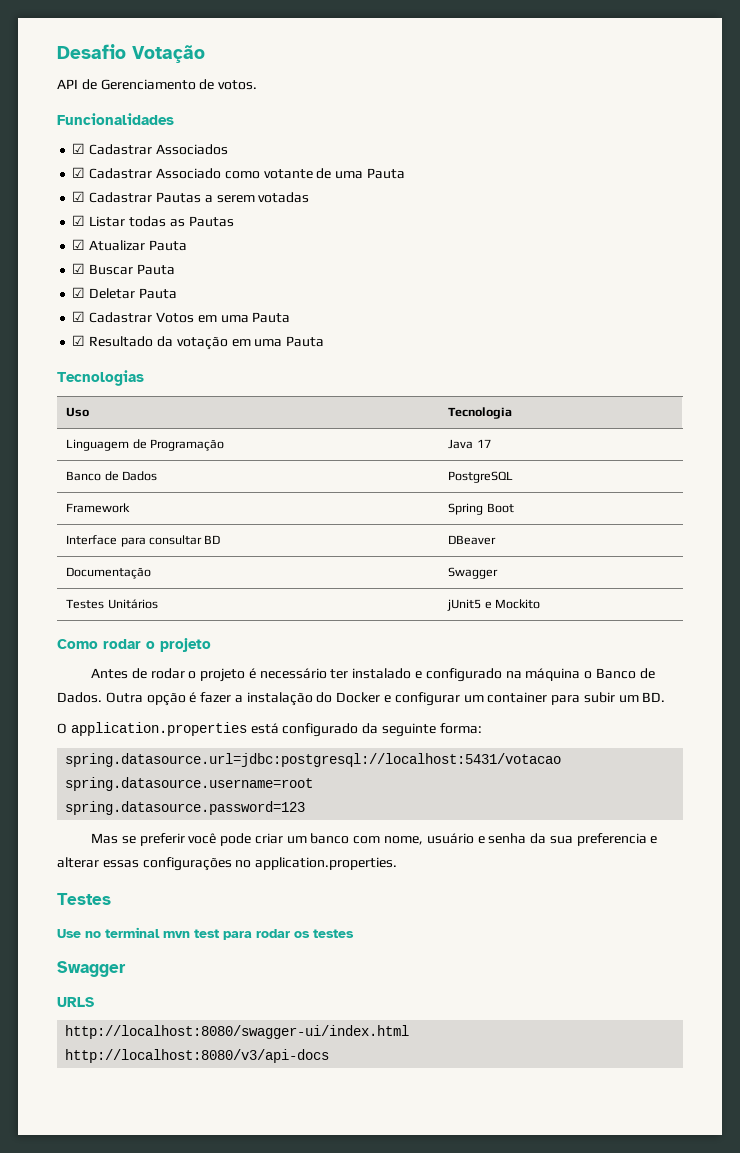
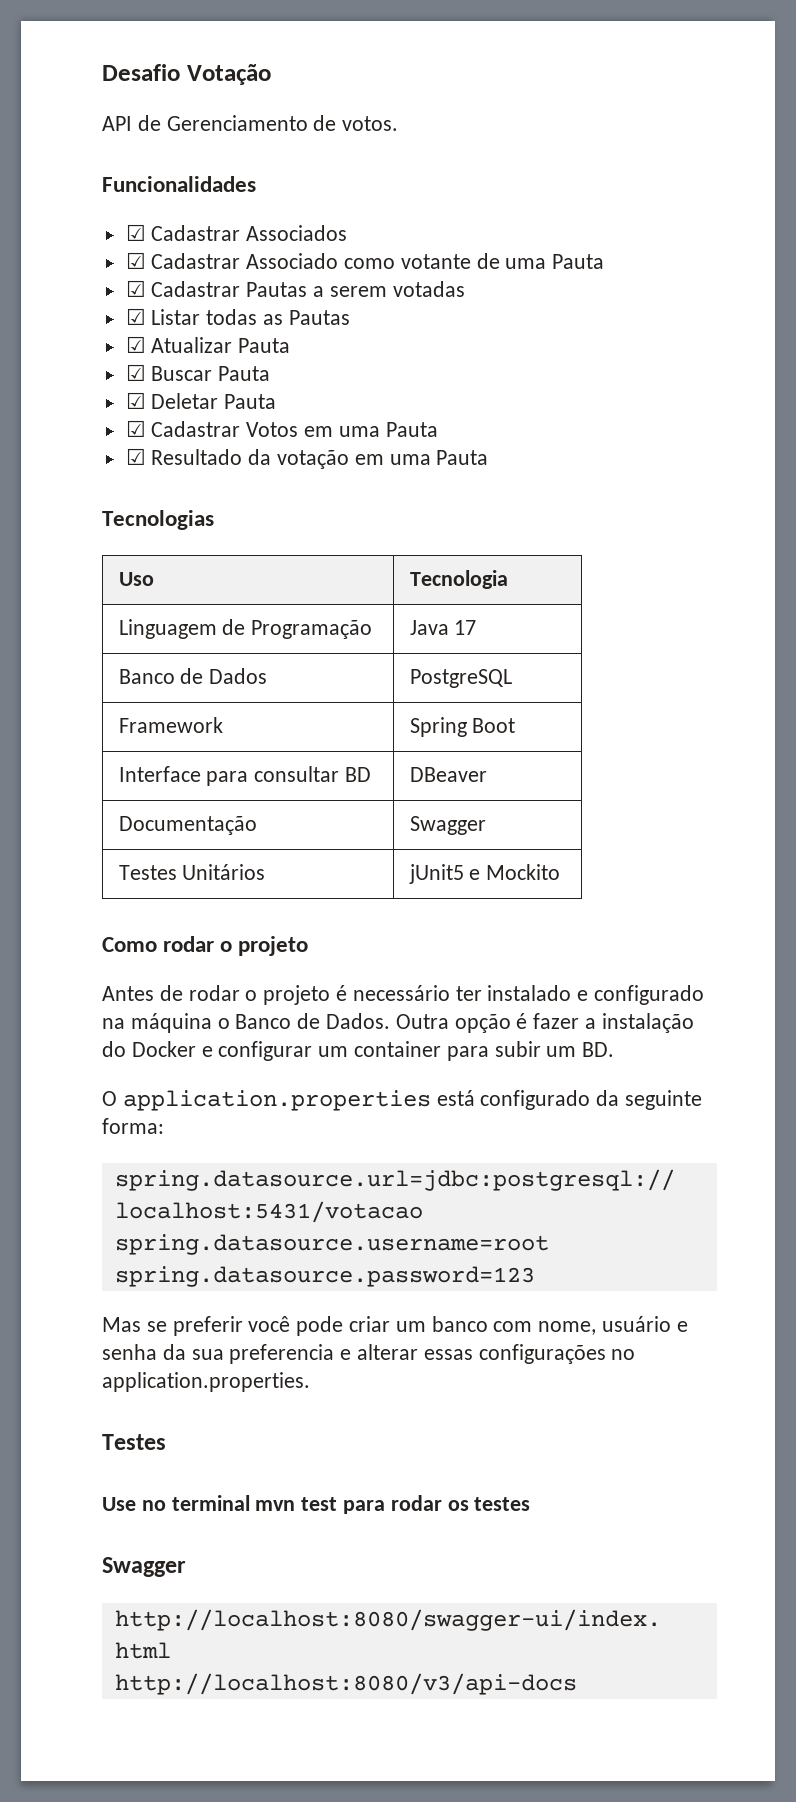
- URLS

